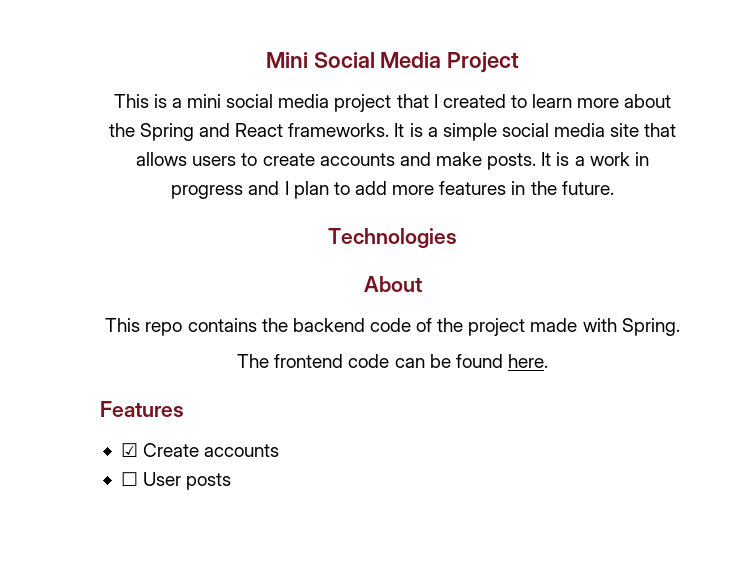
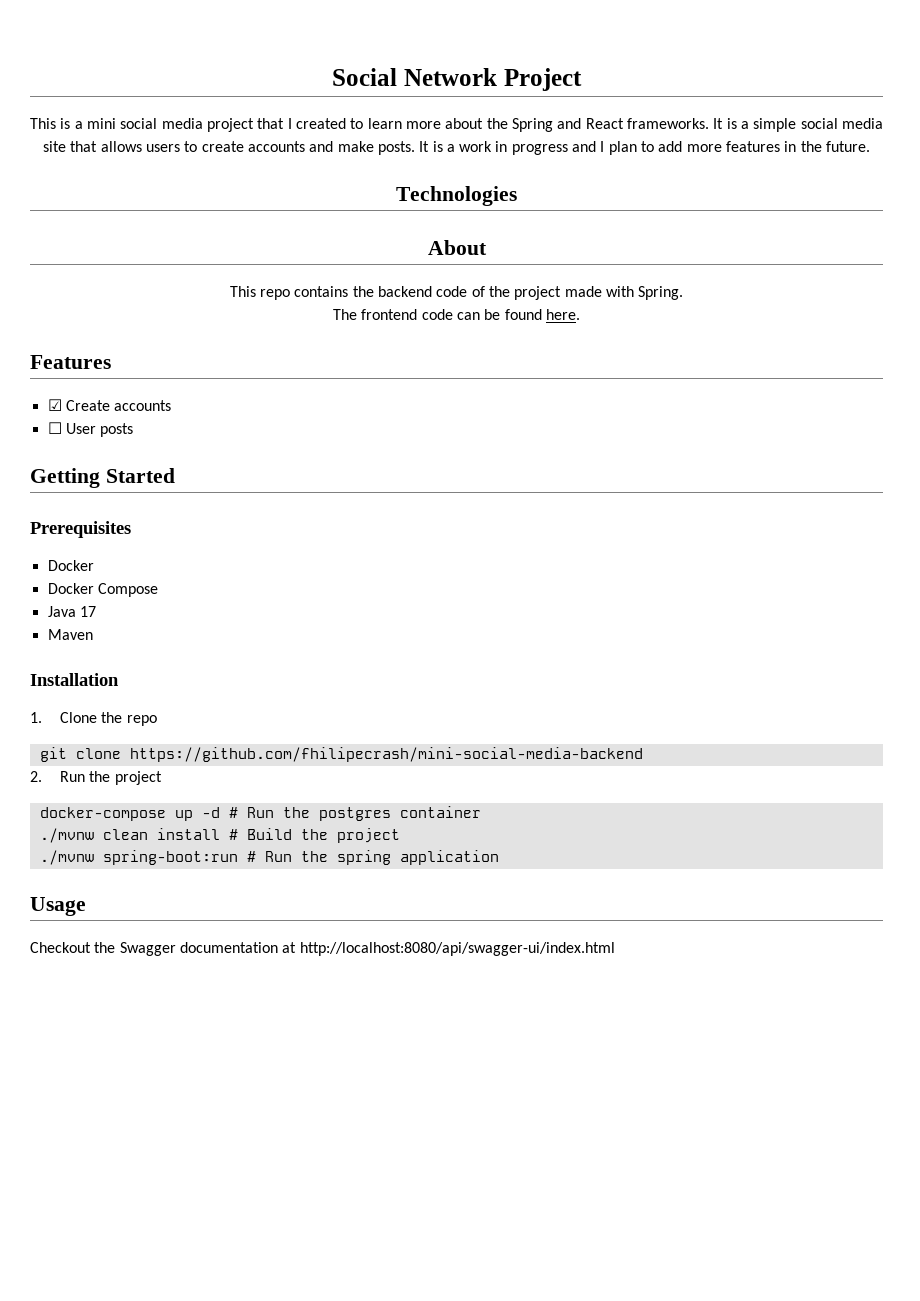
- Mini Social Media Project
+ Social Network Project
+ Getting Started
+ Prerequisites
+ Docker
+ Docker Compose
+ Java 17
+ Maven
+ Installation
+ 1. Clone the repo
+ git clone https://github.com/fhilipecrash/mini-social-media-backend
+ 2. Run the project
+ docker-compose up -d # Run the postgres container
+ ./mvnw clean install # Build the project
+ ./mvnw spring-boot:run # Run the spring application
+ Usage
+ Checkout the Swagger documentation at http://localhost:8080/api/swagger-ui/index.html

